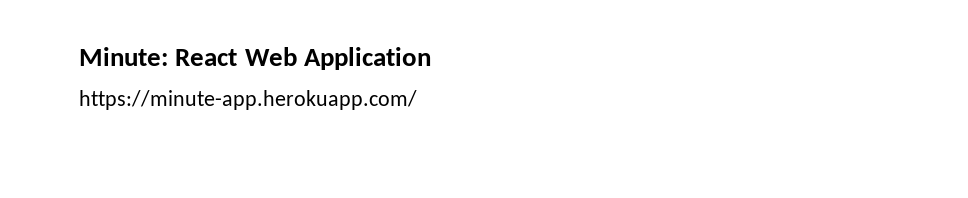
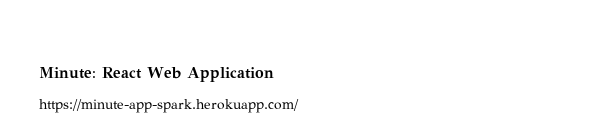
- https://minute-app.herokuapp.com/
+ https://minute-app-spark.herokuapp.com/

